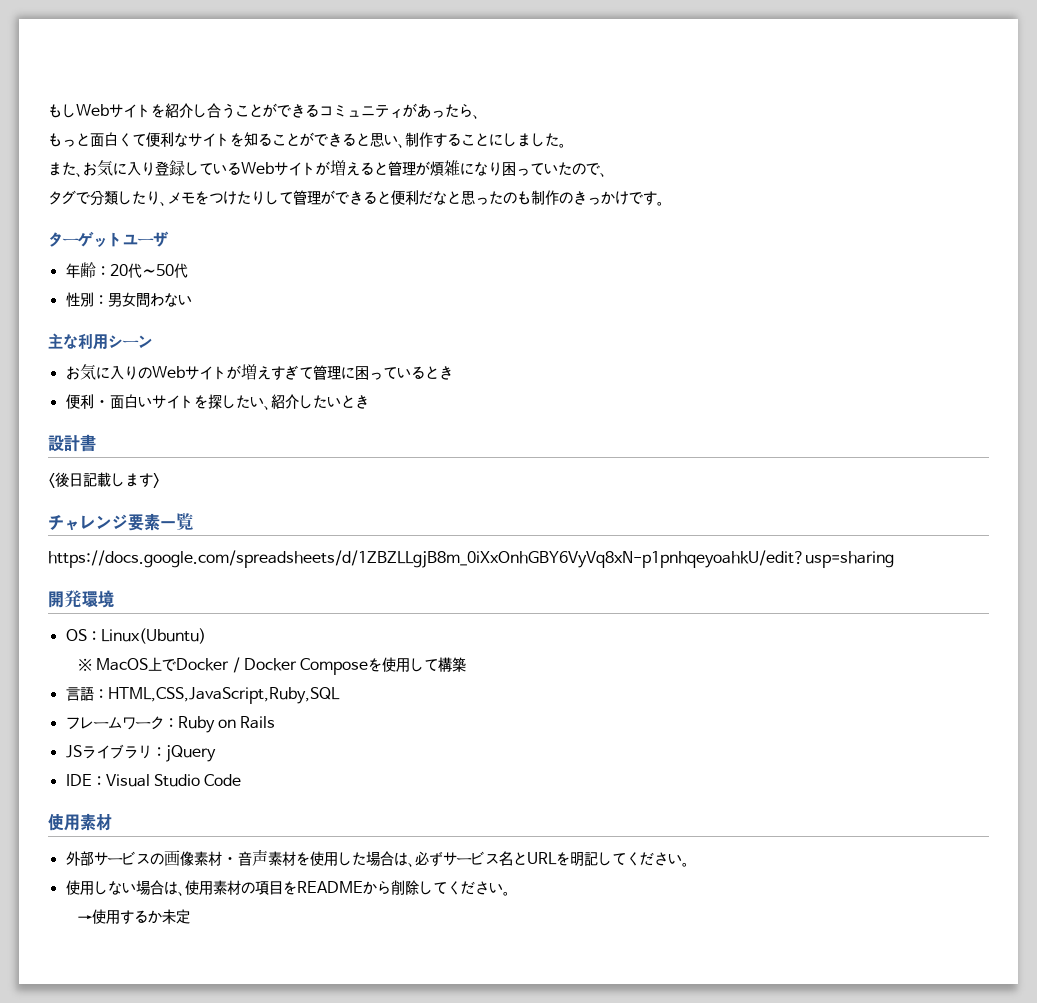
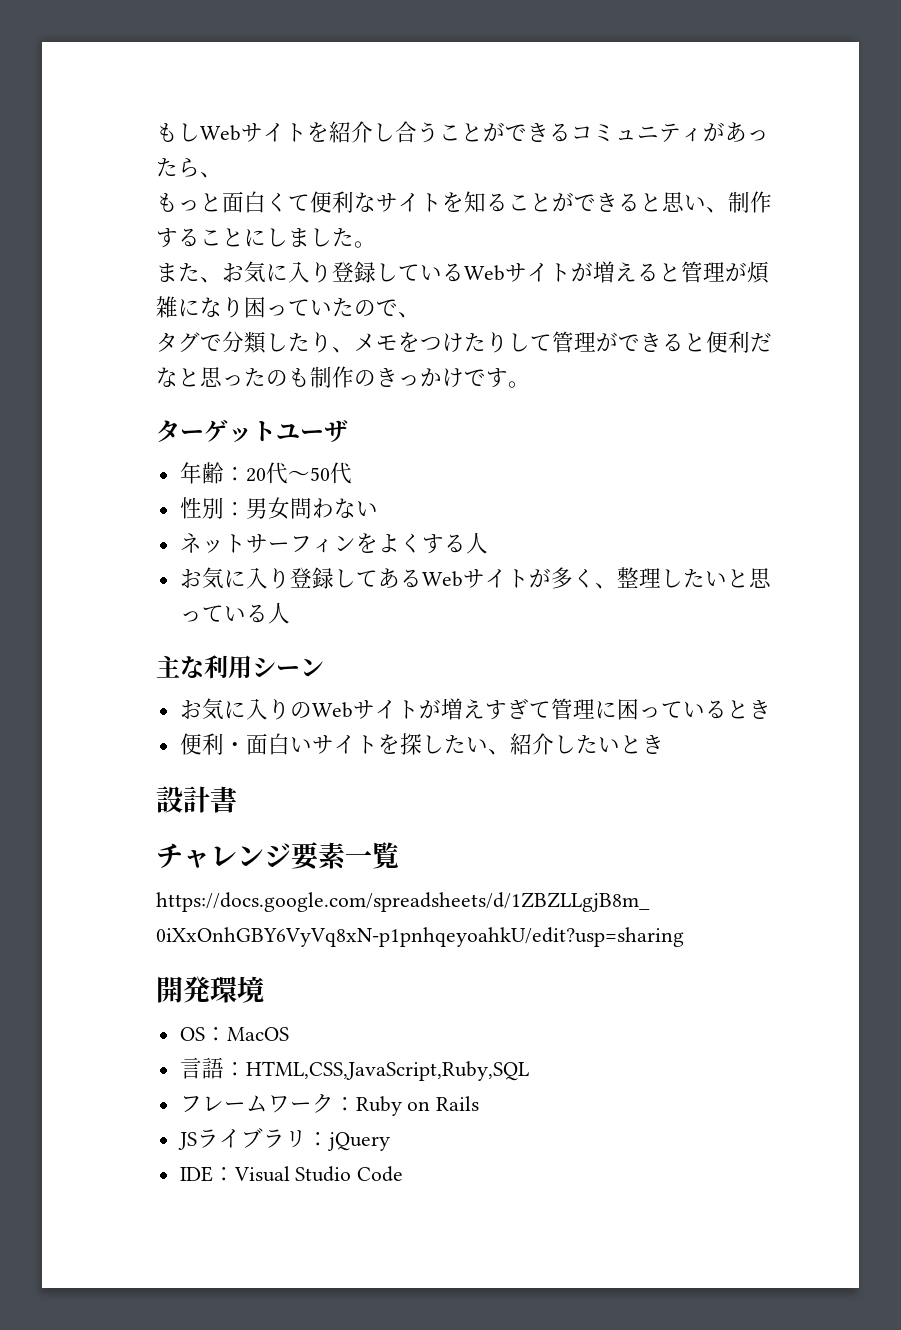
+ ネットサーフィンをよくする人
+ お気に入り登録してあるWebサイトが多く、整理したいと思っている人
- <後日記載します>
- OS：Linux(Ubuntu)
- ※ MacOS上でDocker / Docker Composeを使用して構築
+ OS：MacOS
  IDE：Visual Studio Code
- 使用素材
- 外部サービスの画像素材・音声素材を使用した場合は、必ずサービス名とURLを明記してください。
- 使用しない場合は、使用素材の項目をREADMEから削除してください。
- →使用するか未定

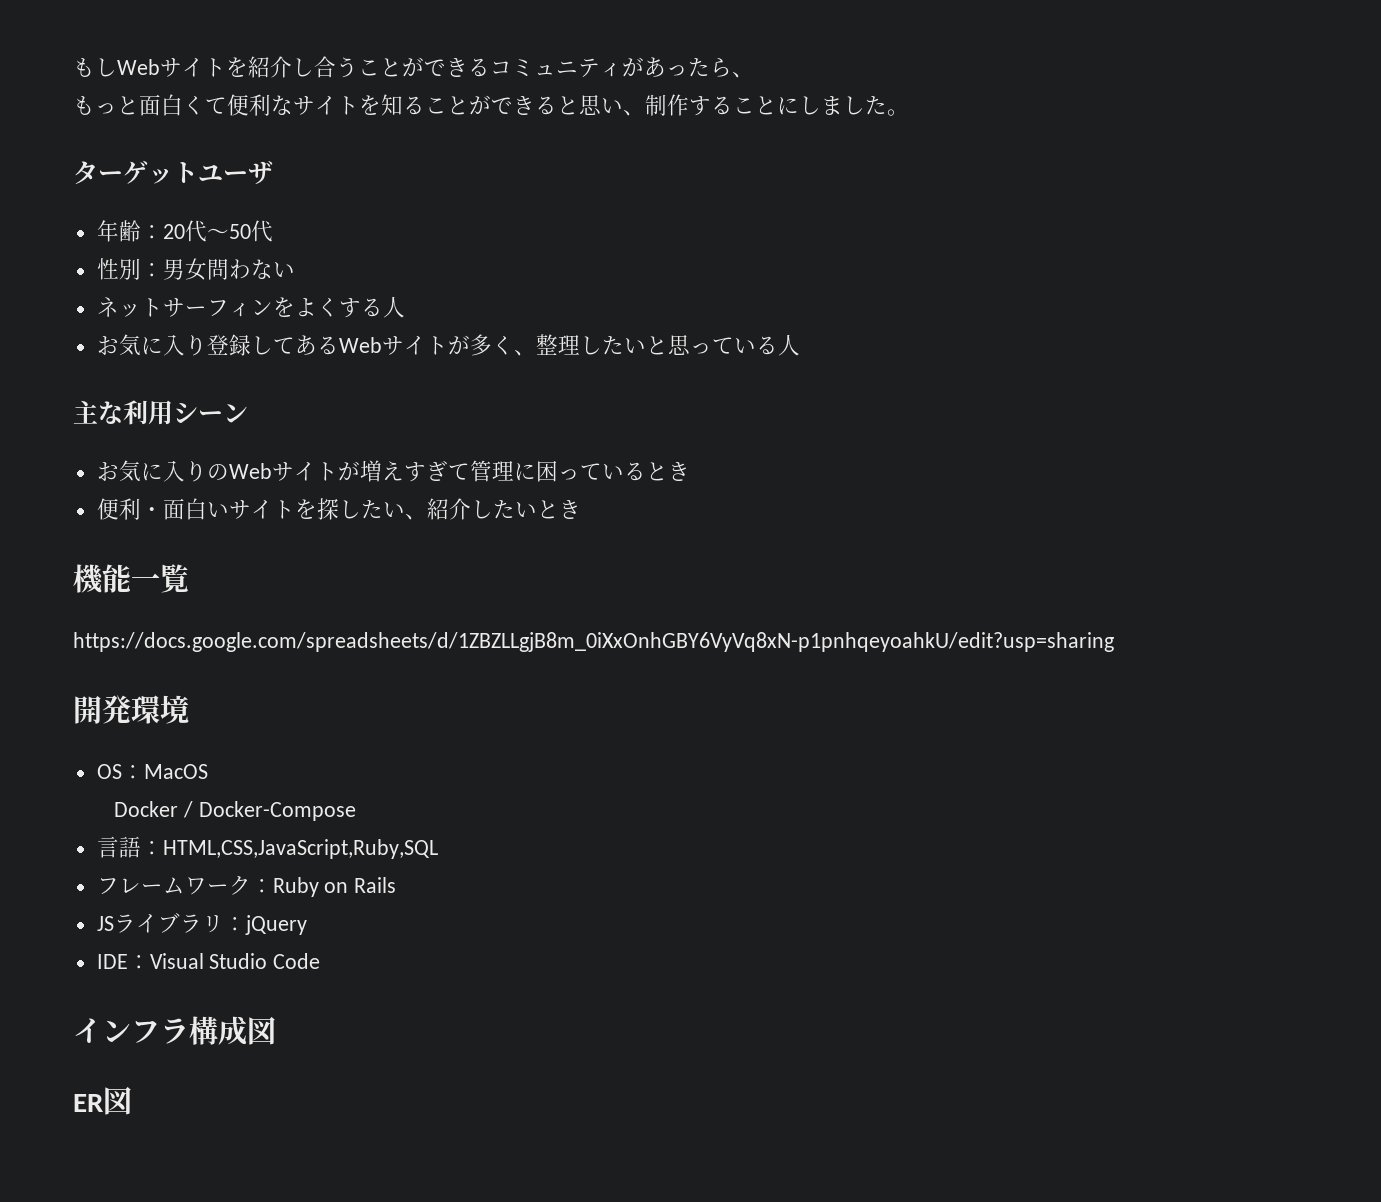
- また、お気に入り登録しているWebサイトが増えると管理が煩雑になり困っていたので、
- タグで分類したり、メモをつけたりして管理ができると便利だなと思ったのも制作のきっかけです。
- 設計書
- チャレンジ要素一覧
+ 機能一覧
+ Docker / Docker-Compose
+ インフラ構成図
+ ER図

